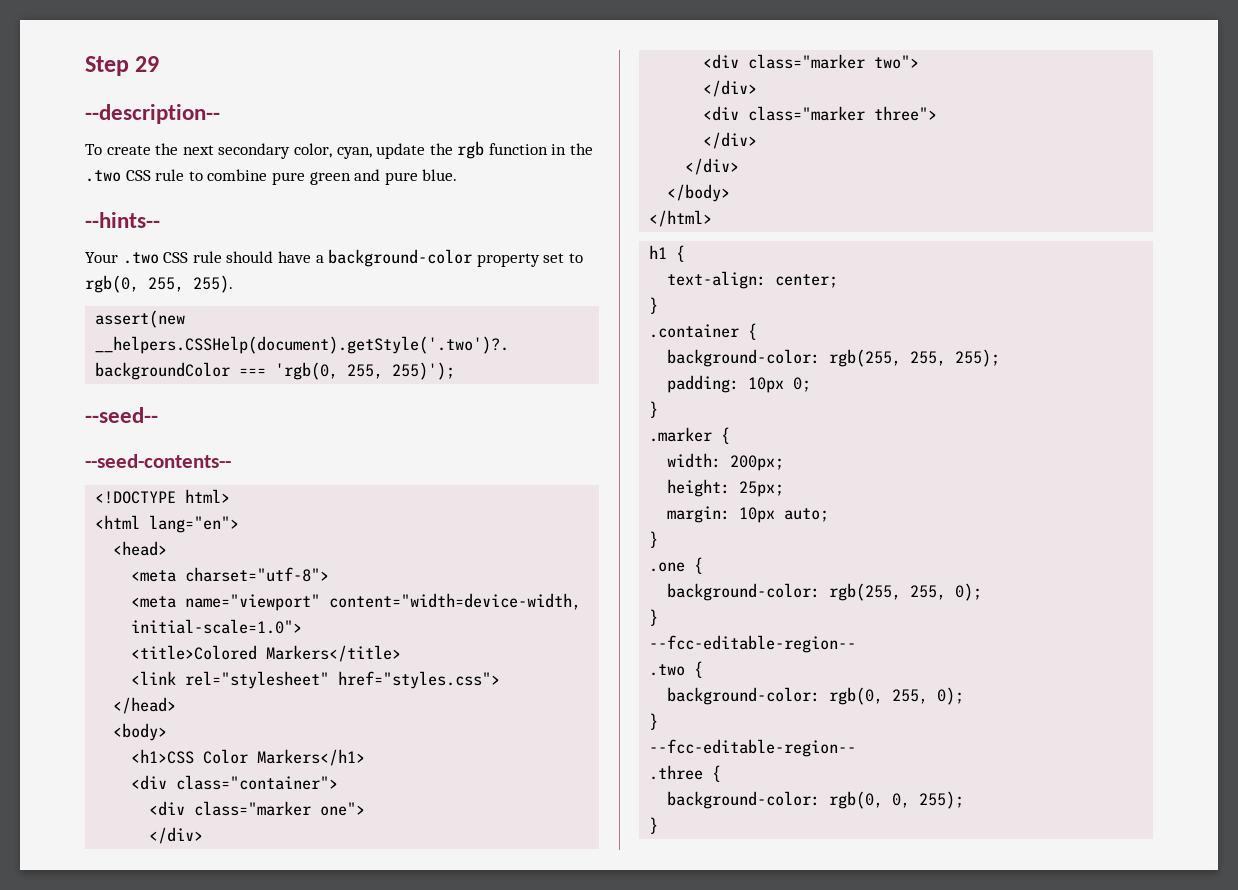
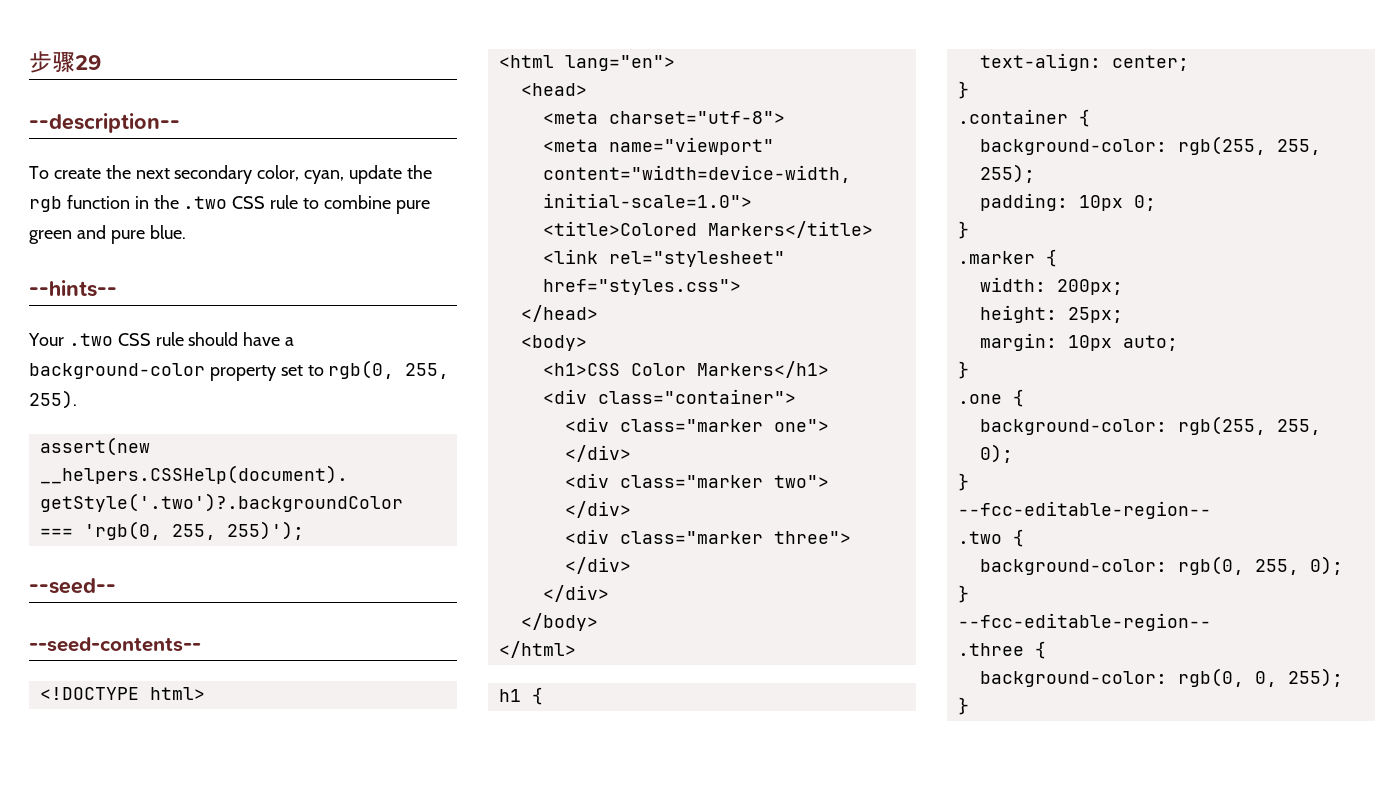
- Step 29
+ 步骤29

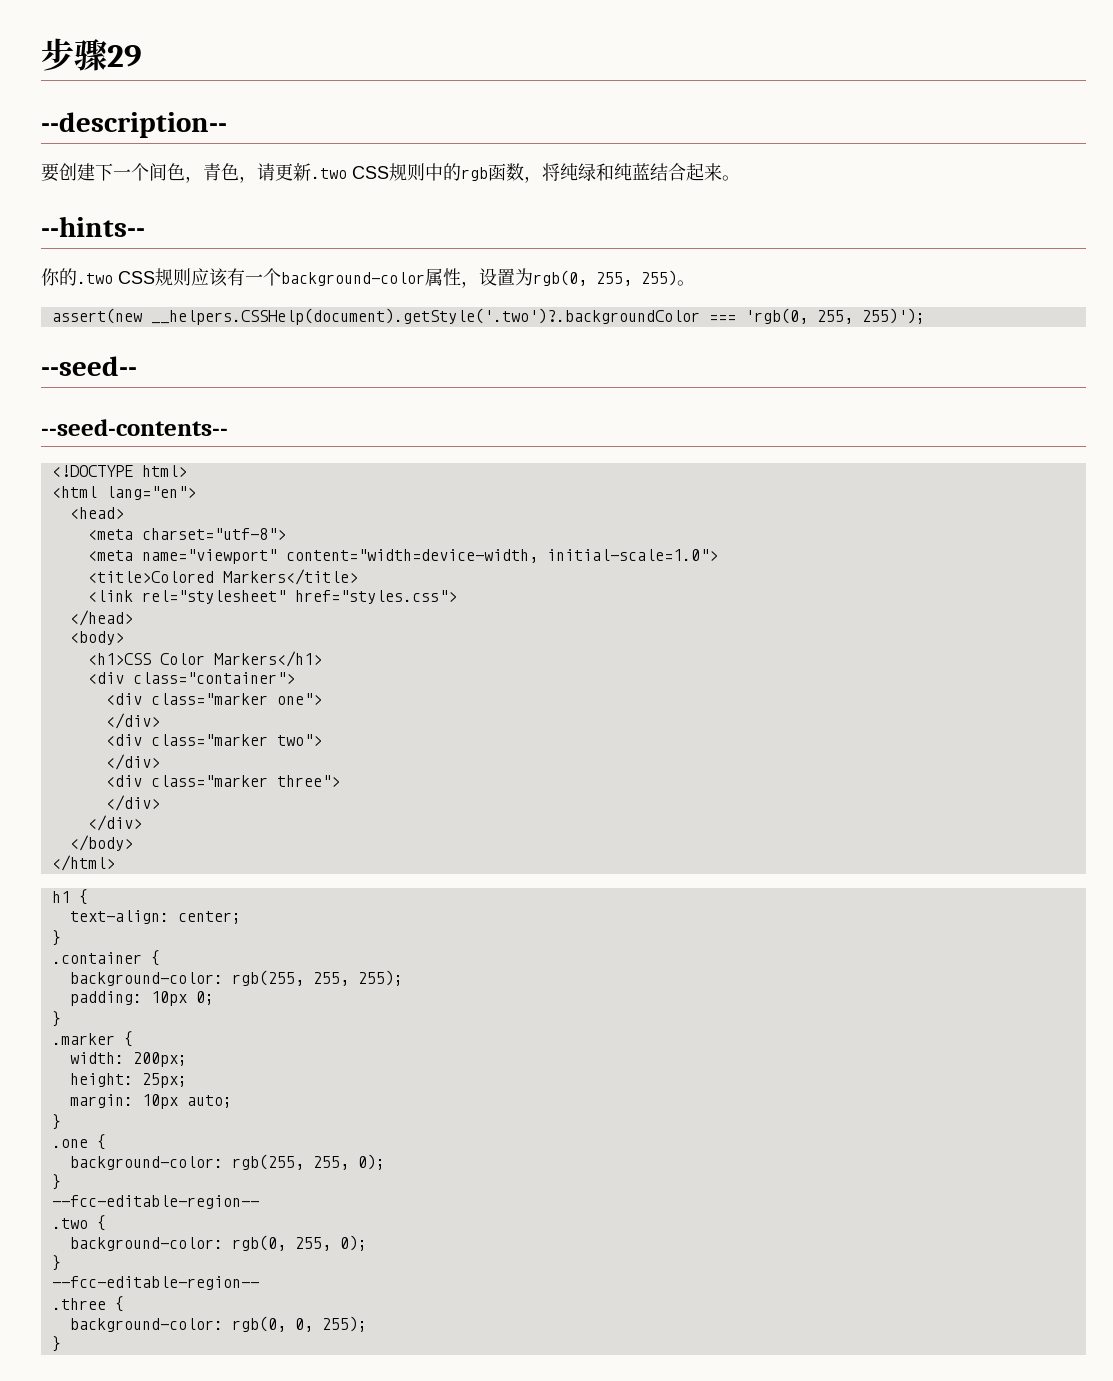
- To create the next secondary color, cyan, update the rgb function in the .two CSS rule to combine pure green and pure blue.
+ 要创建下一个间色，青色，请更新.two CSS规则中的rgb函数，将纯绿和纯蓝结合起来。
- Your .two CSS rule should have a background-color property set to rgb(0, 255, 255).
+ 你的.two CSS规则应该有一个background-color属性，设置为rgb(0, 255, 255)。

